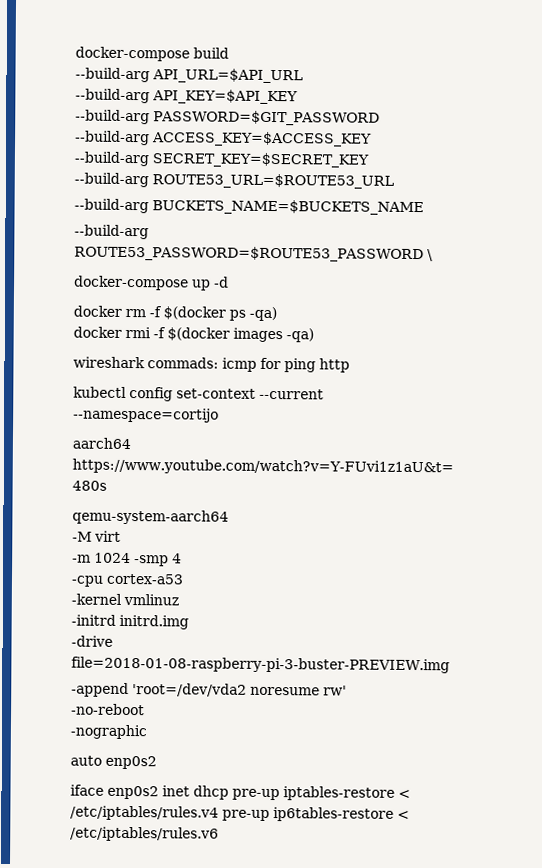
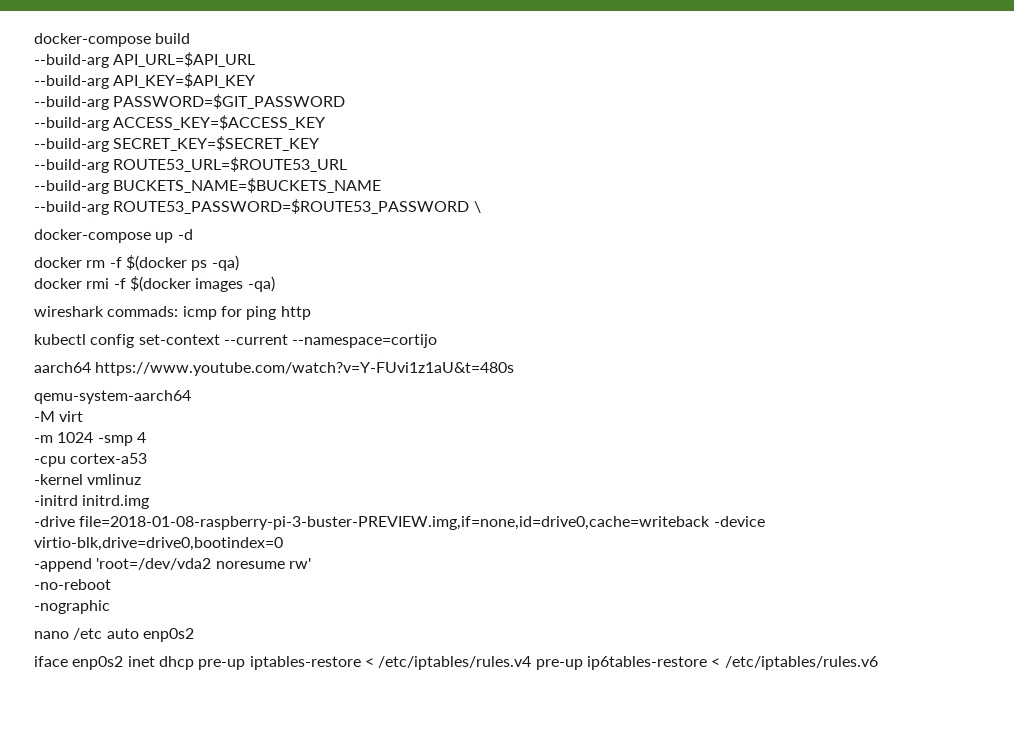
- -drive file=2018-01-08-raspberry-pi-3-buster-PREVIEW.img
+ -drive file=2018-01-08-raspberry-pi-3-buster-PREVIEW.img,if=none,id=drive0,cache=writeback -device virtio-blk,drive=drive0,bootindex=0
- auto enp0s2
+ nano /etc auto enp0s2

